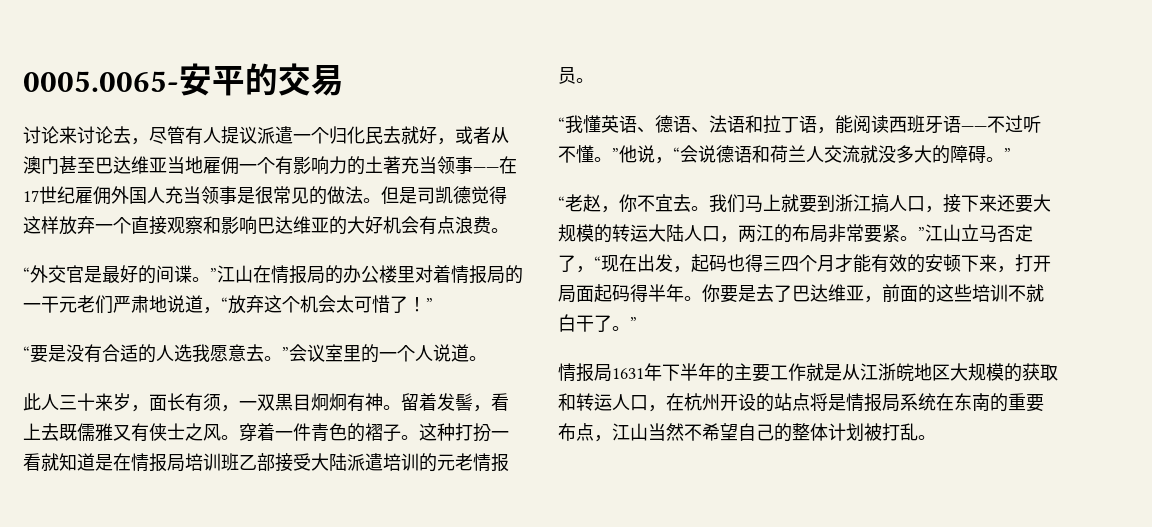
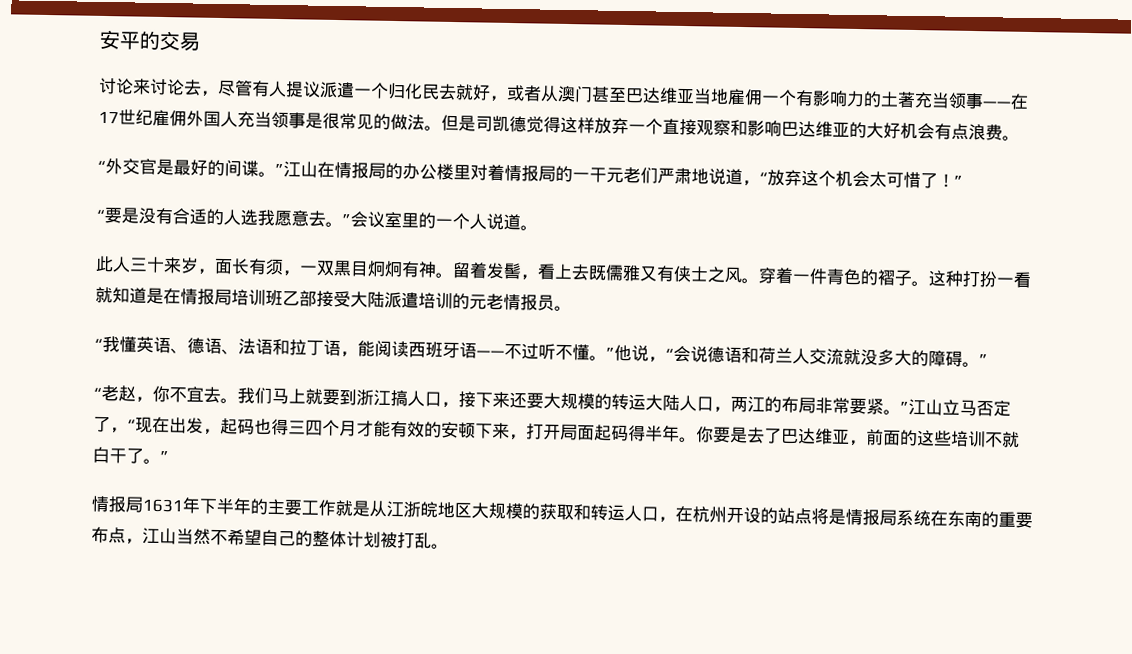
- 0005.0065-安平的交易
+ 安平的交易

